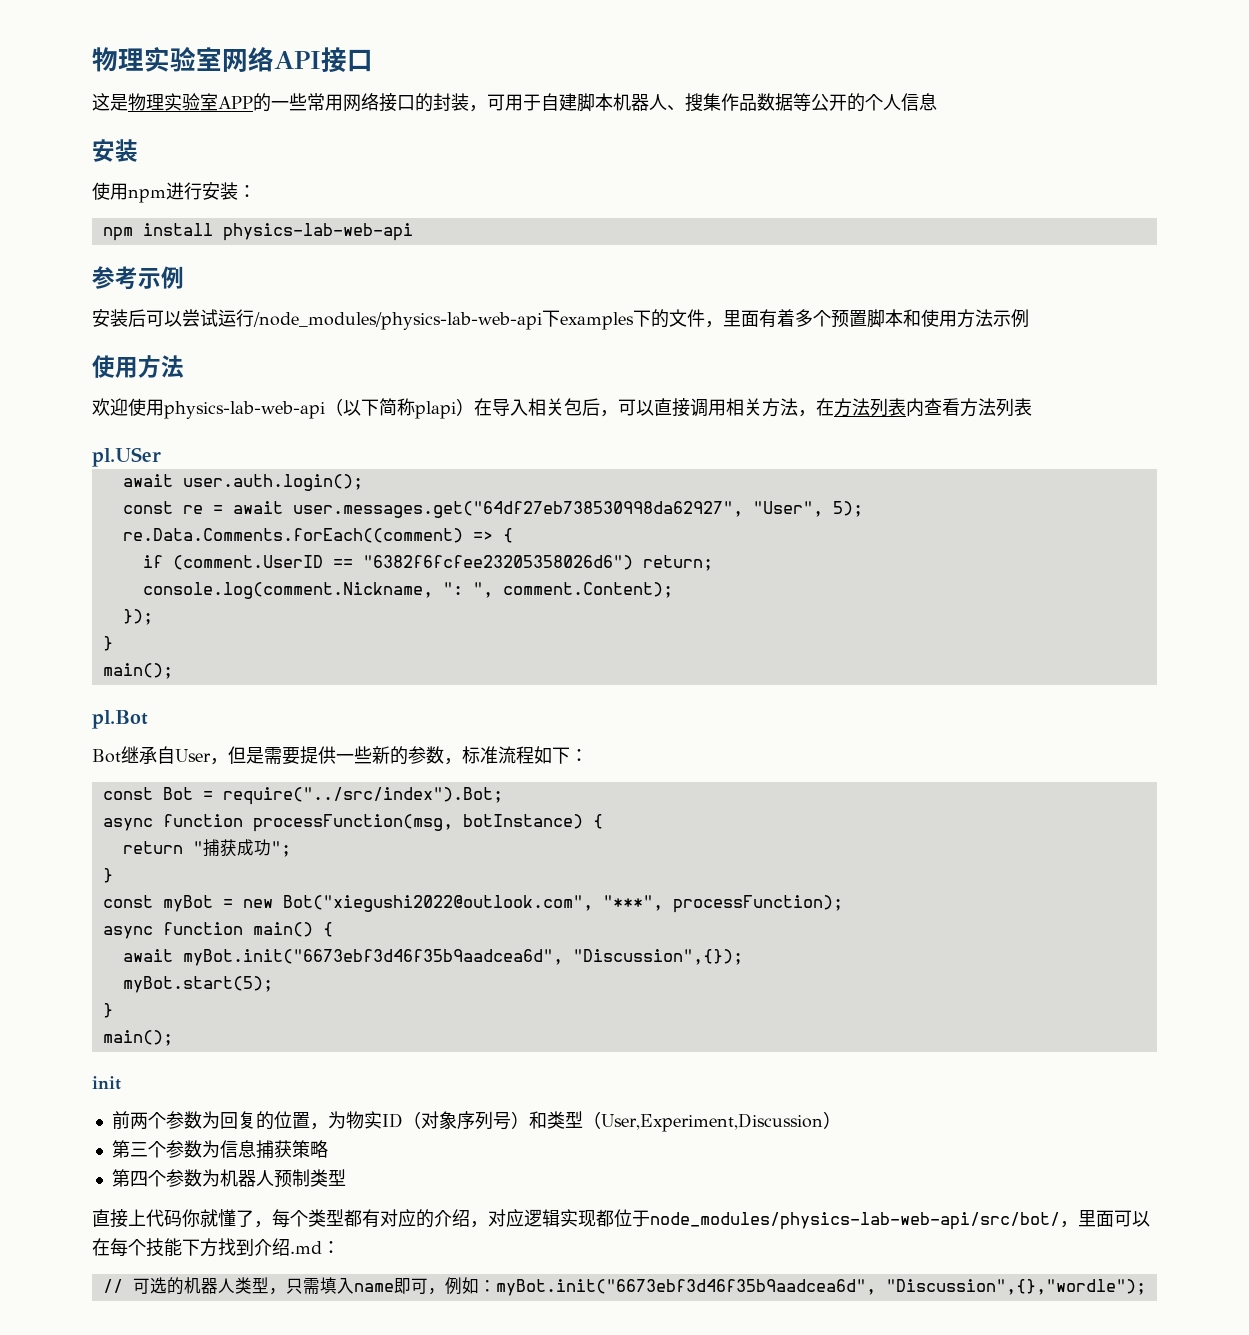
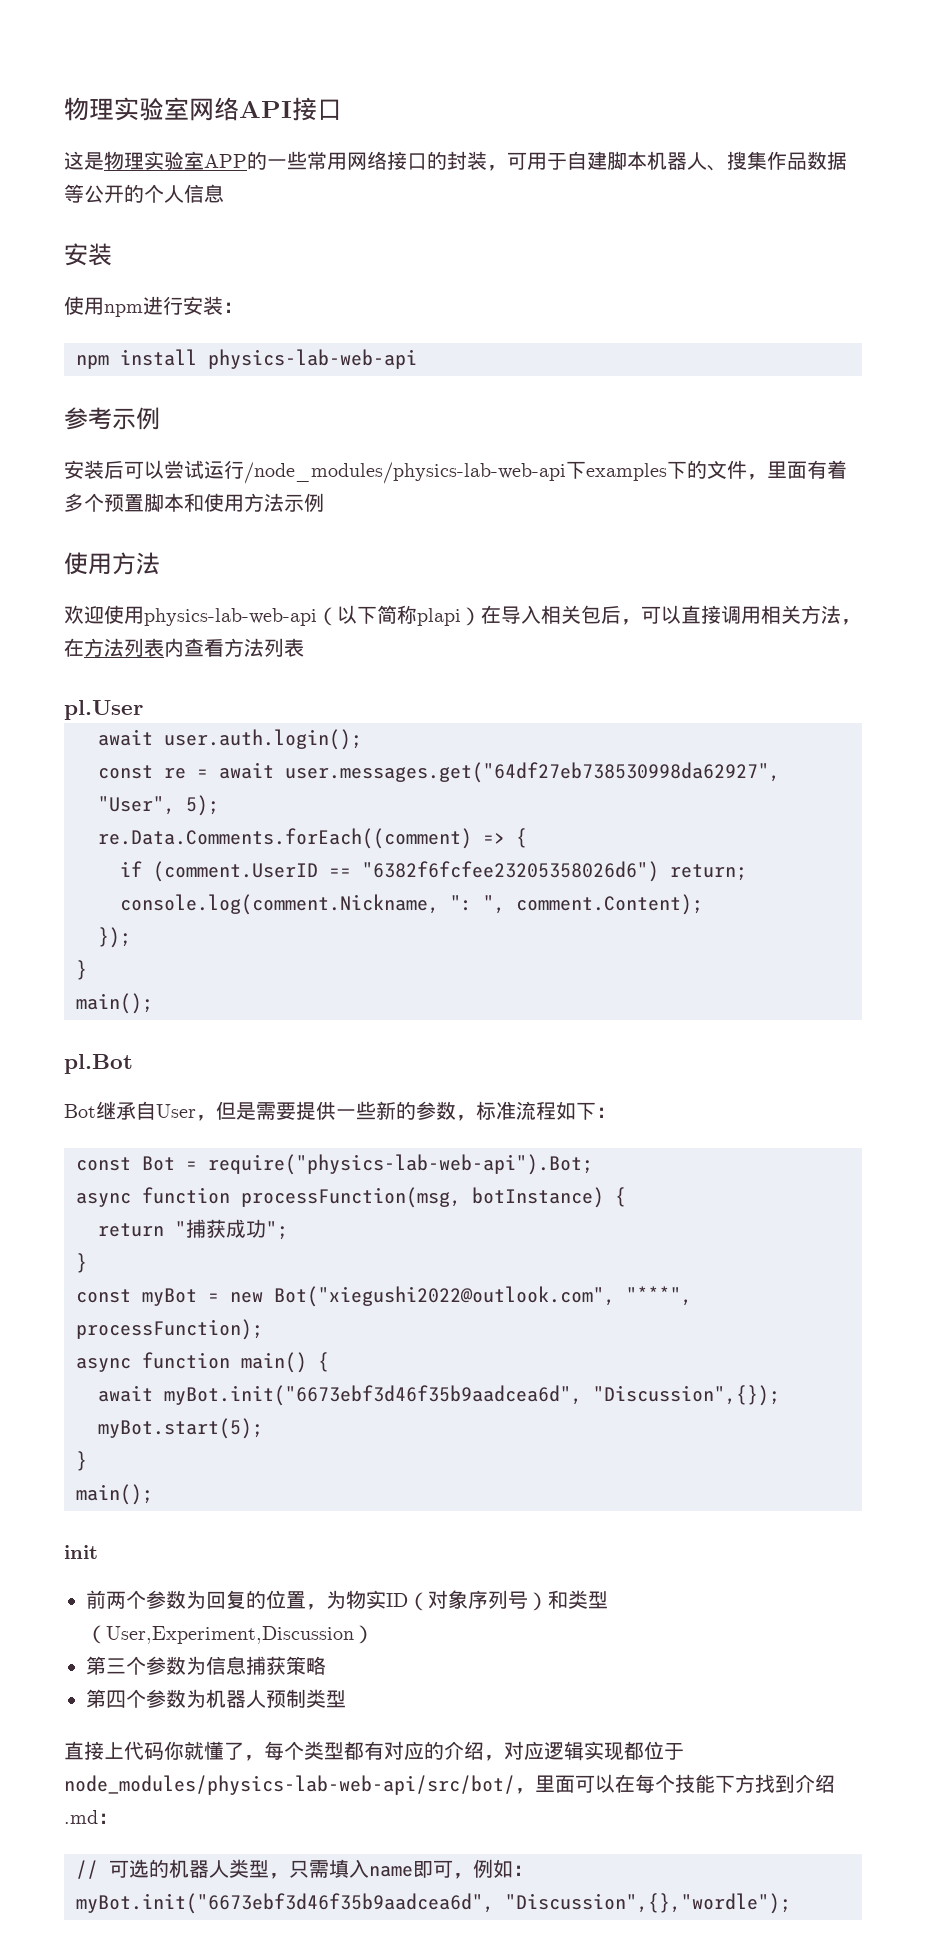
- pl.USer
+ pl.User
- const Bot = require("../src/index").Bot;
+ const Bot = require("physics-lab-web-api").Bot;

